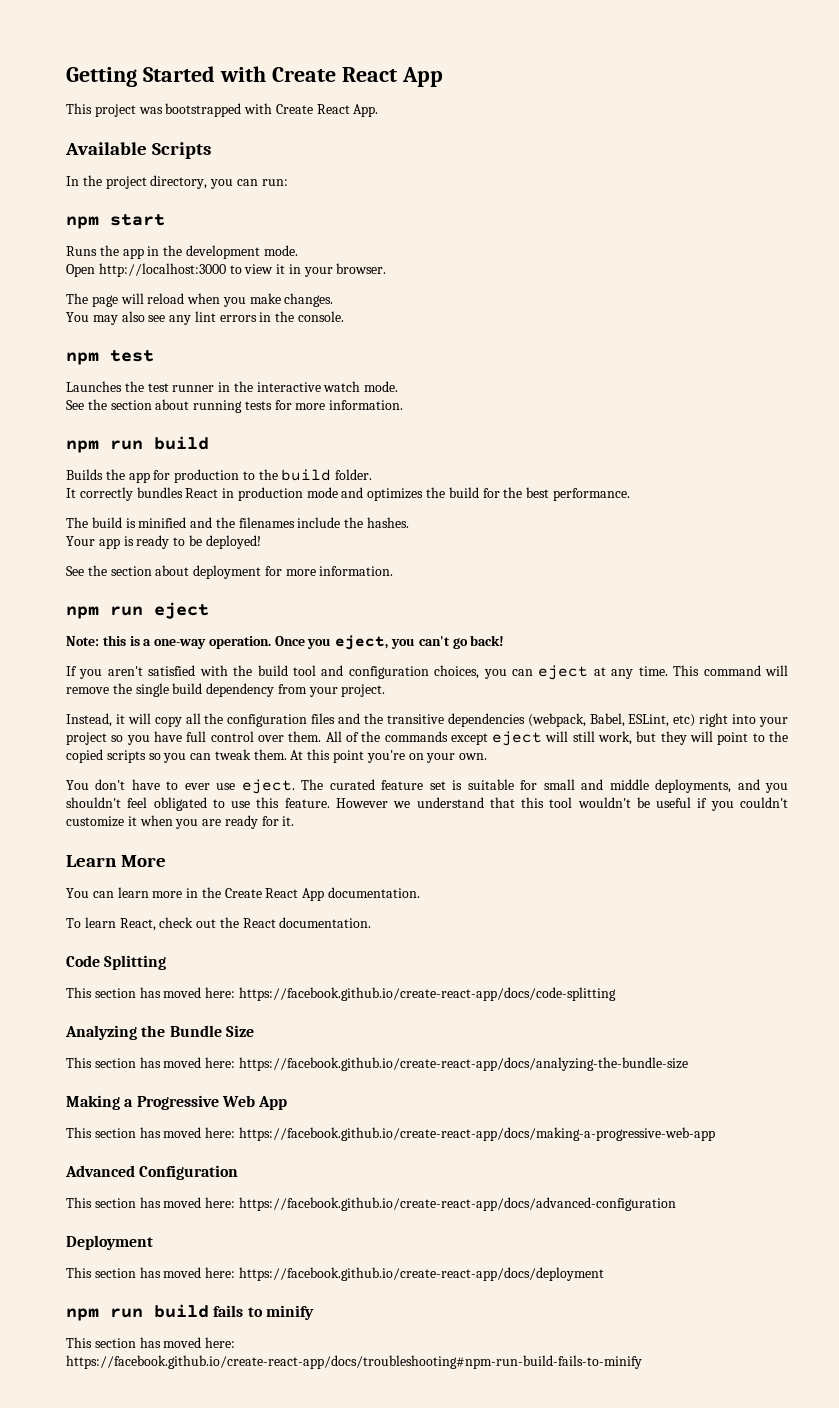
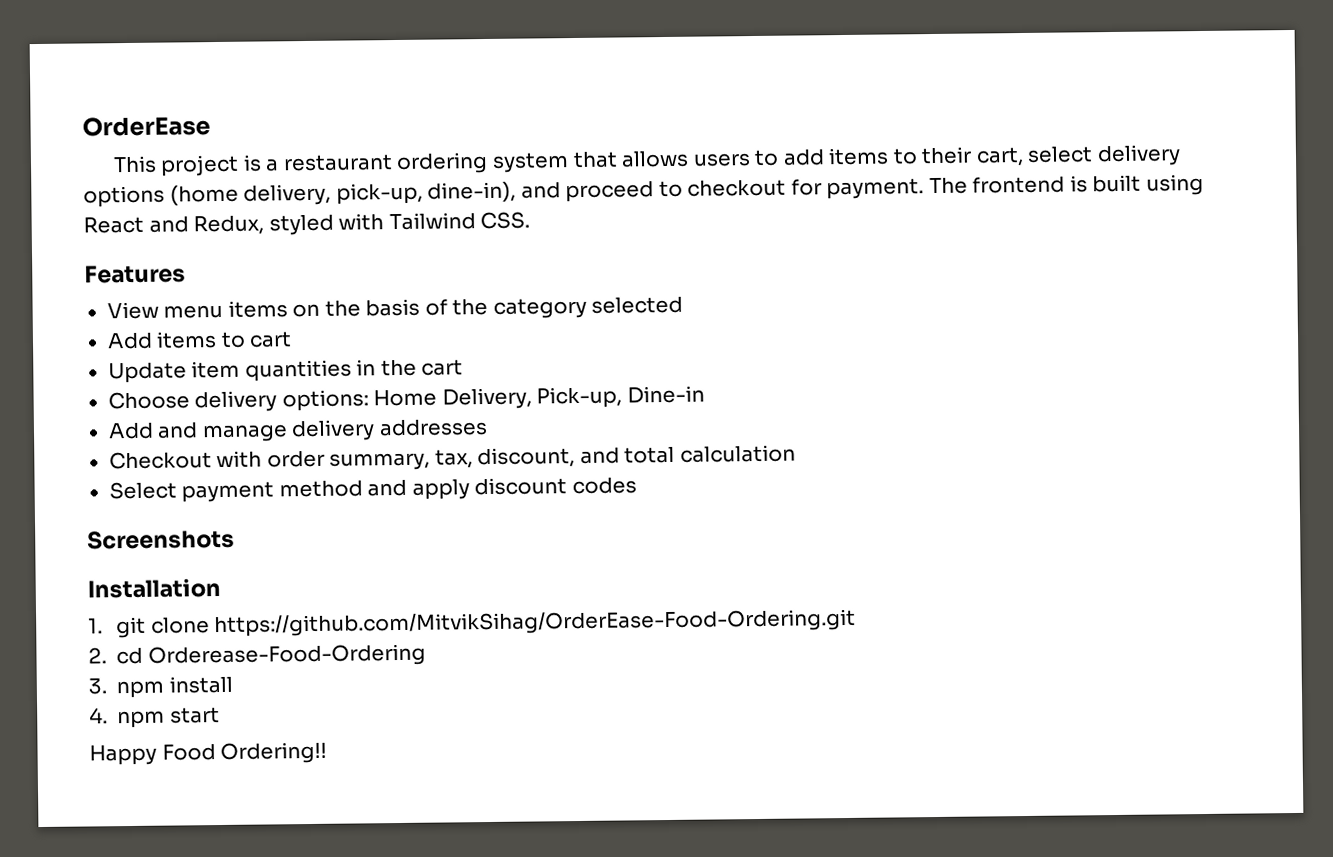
- Getting Started with Create React App
- This project was bootstrapped with Create React App.
- Available Scripts
- In the project directory, you can run:
- npm start
- Runs the app in the development mode.
- Open http://localhost:3000 to view it in your browser.
- The page will reload when you make changes.
- You may also see any lint errors in the console.
- npm test
- Launches the test runner in the interactive watch mode.
- See the section about running tests for more information.
- npm run build
- Builds the app for production to the build folder.
- It correctly bundles React in production mode and optimizes the build for the best performance.
- The build is minified and the filenames include the hashes.
- Your app is ready to be deployed!
- See the section about deployment for more information.
- npm run eject
- Note: this is a one-way operation. Once you eject, you can't go back!
- If you aren't satisfied with the build tool and configuration choices, you can eject at any time. This command will remove the single build dependency from your project.
- Instead, it will copy all the configuration files and the transitive dependencies (webpack, Babel, ESLint, etc) right into your project so you have full control over them. All of the commands except eject will still work, but they will point to the copied scripts so you can tweak them. At this point you're on your own.
- You don't have to ever use eject. The curated feature set is suitable for small and middle deployments, and you shouldn't feel obligated to use this feature. However we understand that this tool wouldn't be useful if you couldn't customize it when you are ready for it.
- Learn More
- You can learn more in the Create React App documentation.
- To learn React, check out the React documentation.
- Code Splitting
- This section has moved here: https://facebook.github.io/create-react-app/docs/code-splitting
- Analyzing the Bundle Size
- This section has moved here: https://facebook.github.io/create-react-app/docs/analyzing-the-bundle-size
- Making a Progressive Web App
- This section has moved here: https://facebook.github.io/create-react-app/docs/making-a-progressive-web-app
- Advanced Configuration
- This section has moved here: https://facebook.github.io/create-react-app/docs/advanced-configuration
- Deployment
- This section has moved here: https://facebook.github.io/create-react-app/docs/deployment
- npm run build fails to minify
- This section has moved here: https://facebook.github.io/create-react-app/docs/troubleshooting#npm-run-build-fails-to-minify
+ OrderEase
+ This project is a restaurant ordering system that allows users to add items to their cart, select delivery options (home delivery, pick-up, dine-in), and proceed to checkout for payment. The frontend is built using React and Redux, styled with Tailwind CSS.
+ Features
+ View menu items on the basis of the category selected
+ Add items to cart
+ Update item quantities in the cart
+ Choose delivery options: Home Delivery, Pick-up, Dine-in
+ Add and manage delivery addresses
+ Checkout with order summary, tax, discount, and total calculation
+ Select payment method and apply discount codes
+ Screenshots
+ Installation
+ 1. git clone https://github.com/MitvikSihag/OrderEase-Food-Ordering.git
+ 2. cd Orderease-Food-Ordering
+ 3. npm install
+ 4. npm start
+ Happy Food Ordering!!

